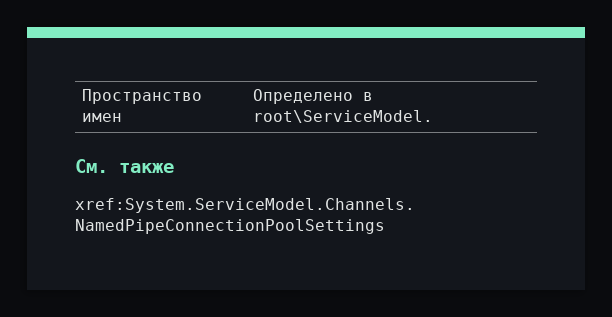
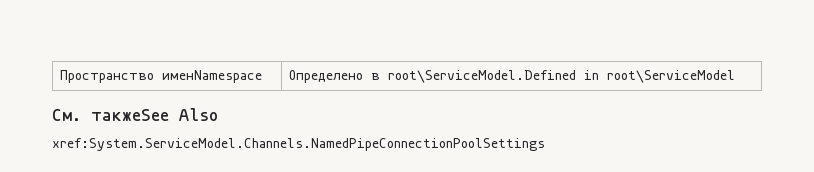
- Пространство имен | Определено в root\ServiceModel.
+ Пространство именNamespace | Определено в root\ServiceModel.Defined in root\ServiceModel
- См. также
+ См. такжеSee Also

